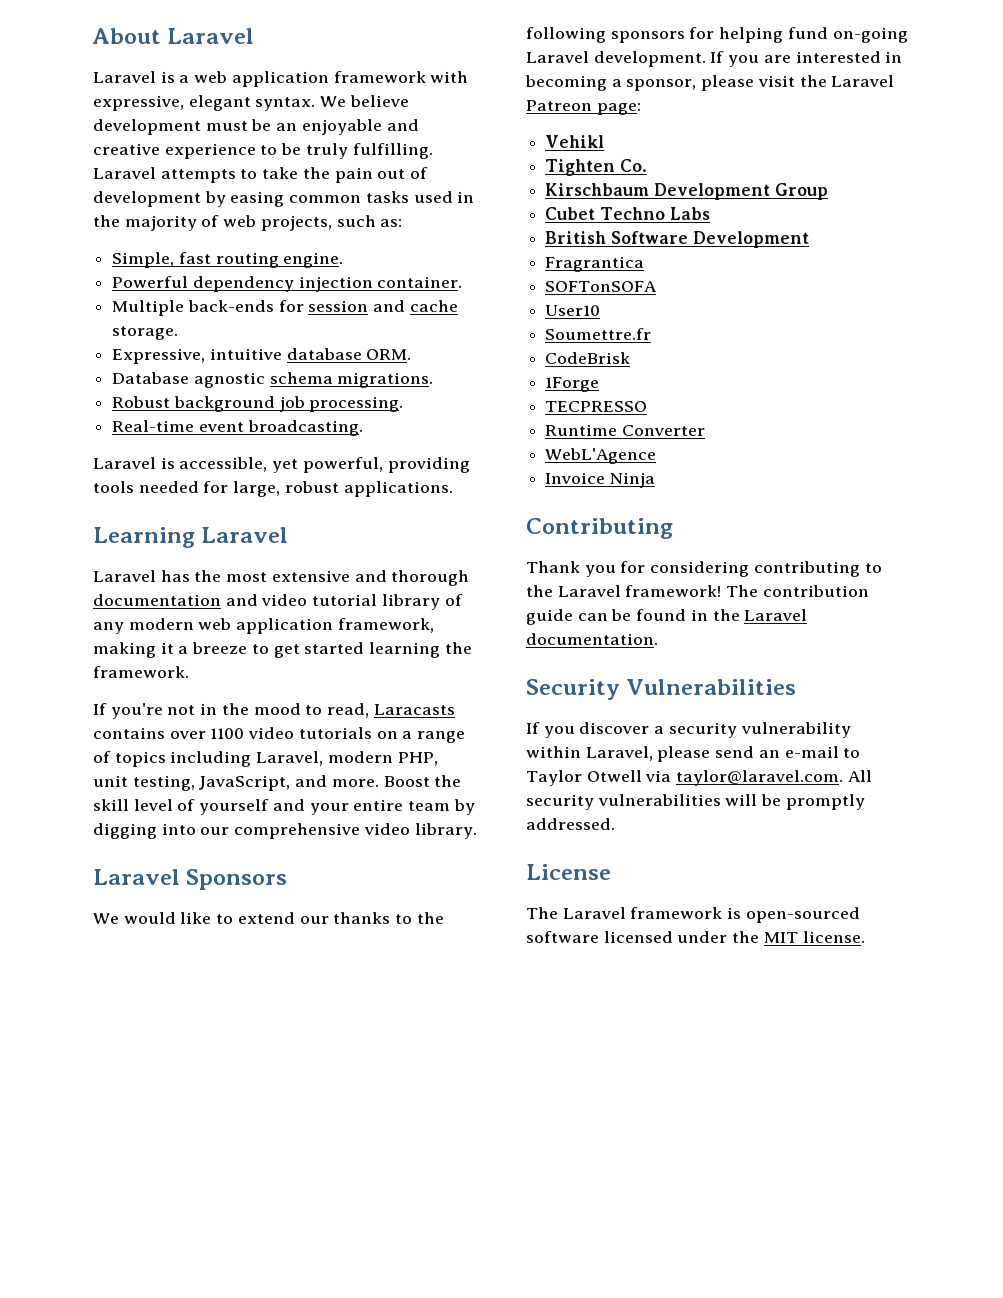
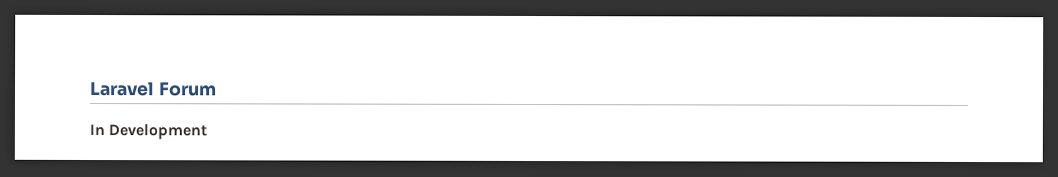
- About Laravel
- Laravel is a web application framework with expressive, elegant syntax. We believe development must be an enjoyable and creative experience to be truly fulfilling. Laravel attempts to take the pain out of development by easing common tasks used in the majority of web projects, such as:
- Simple, fast routing engine.
- Powerful dependency injection container.
- Multiple back-ends for session and cache storage.
- Expressive, intuitive database ORM.
- Database agnostic schema migrations.
- Robust background job processing.
- Real-time event broadcasting.
- Laravel is accessible, yet powerful, providing tools needed for large, robust applications.
- Learning Laravel
- Laravel has the most extensive and thorough documentation and video tutorial library of any modern web application framework, making it a breeze to get started learning the framework.
- If you're not in the mood to read, Laracasts contains over 1100 video tutorials on a range of topics including Laravel, modern PHP, unit testing, JavaScript, and more. Boost the skill level of yourself and your entire team by digging into our comprehensive video library.
- Laravel Sponsors
- We would like to extend our thanks to the following sponsors for helping fund on-going Laravel development. If you are interested in becoming a sponsor, please visit the Laravel Patreon page:
- Vehikl
- Tighten Co.
- Kirschbaum Development Group
- Cubet Techno Labs
- British Software Development
- Fragrantica
- SOFTonSOFA
- User10
- Soumettre.fr
- CodeBrisk
- 1Forge
- TECPRESSO
- Runtime Converter
- WebL'Agence
- Invoice Ninja
- Contributing
- Thank you for considering contributing to the Laravel framework! The contribution guide can be found in the Laravel documentation.
- Security Vulnerabilities
- If you discover a security vulnerability within Laravel, please send an e-mail to Taylor Otwell via taylor@laravel.com. All security vulnerabilities will be promptly addressed.
- License
- The Laravel framework is open-sourced software licensed under the MIT license.
+ Laravel Forum
+ In Development

